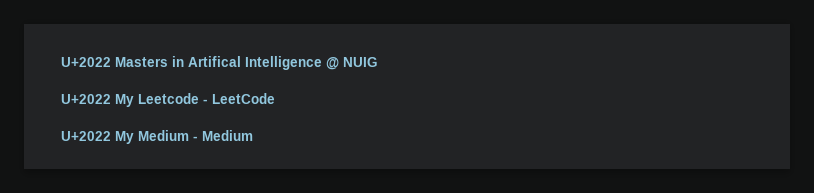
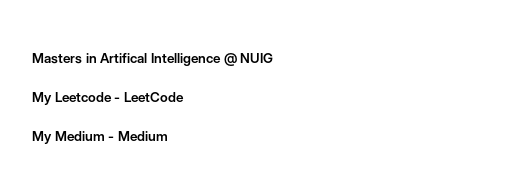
- U+2022 Masters in Artifical Intelligence @ NUIG
+ Masters in Artifical Intelligence @ NUIG
- U+2022 My Leetcode - LeetCode
+ My Leetcode - LeetCode
- U+2022 My Medium - Medium
+ My Medium - Medium

